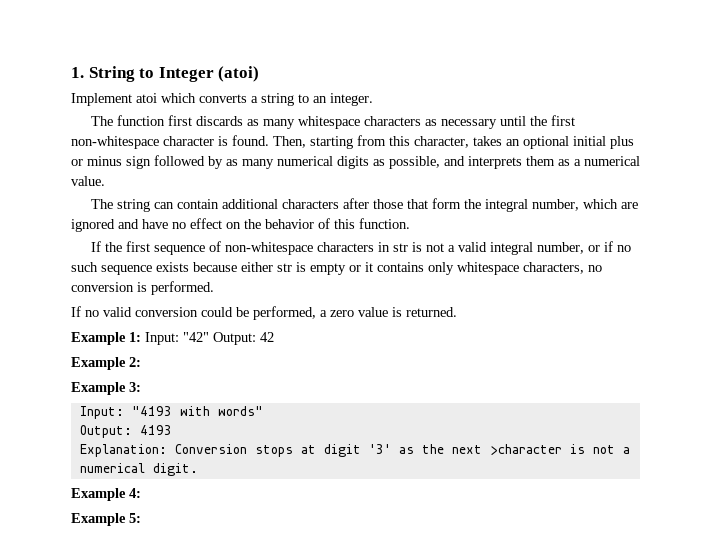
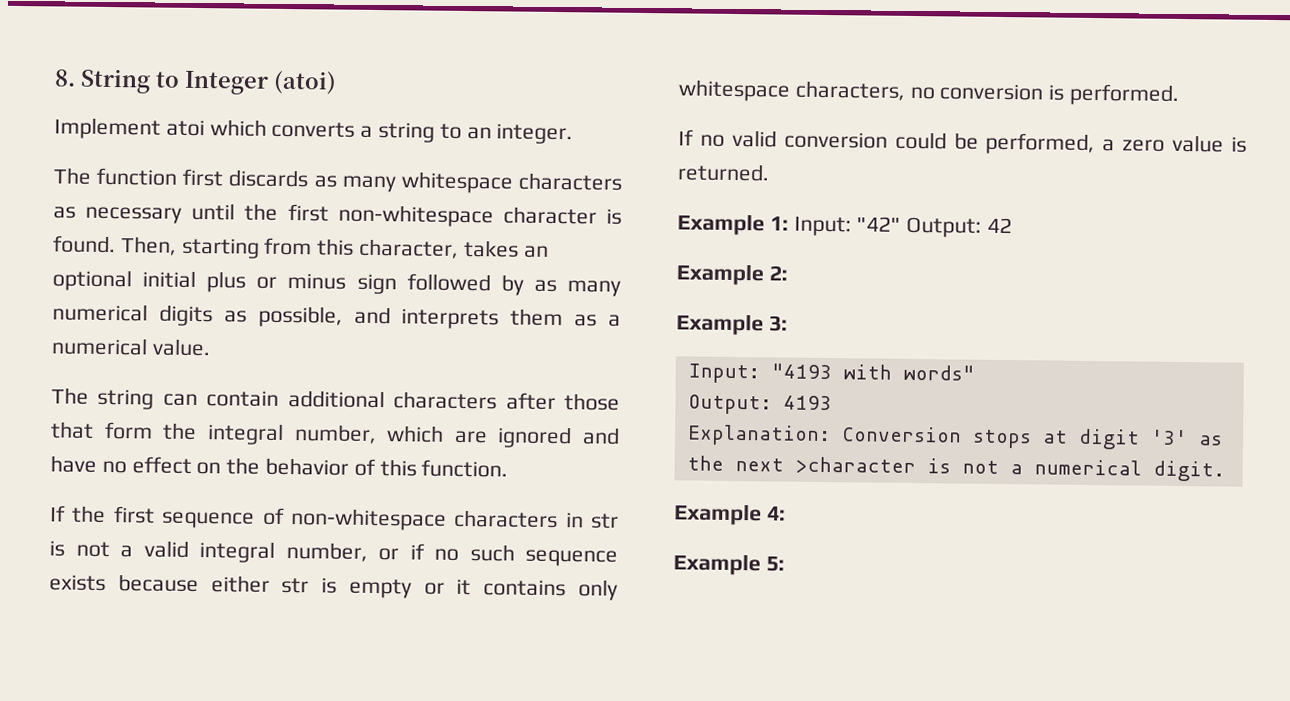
- 1. String to Integer (atoi)
+ 8. String to Integer (atoi)

